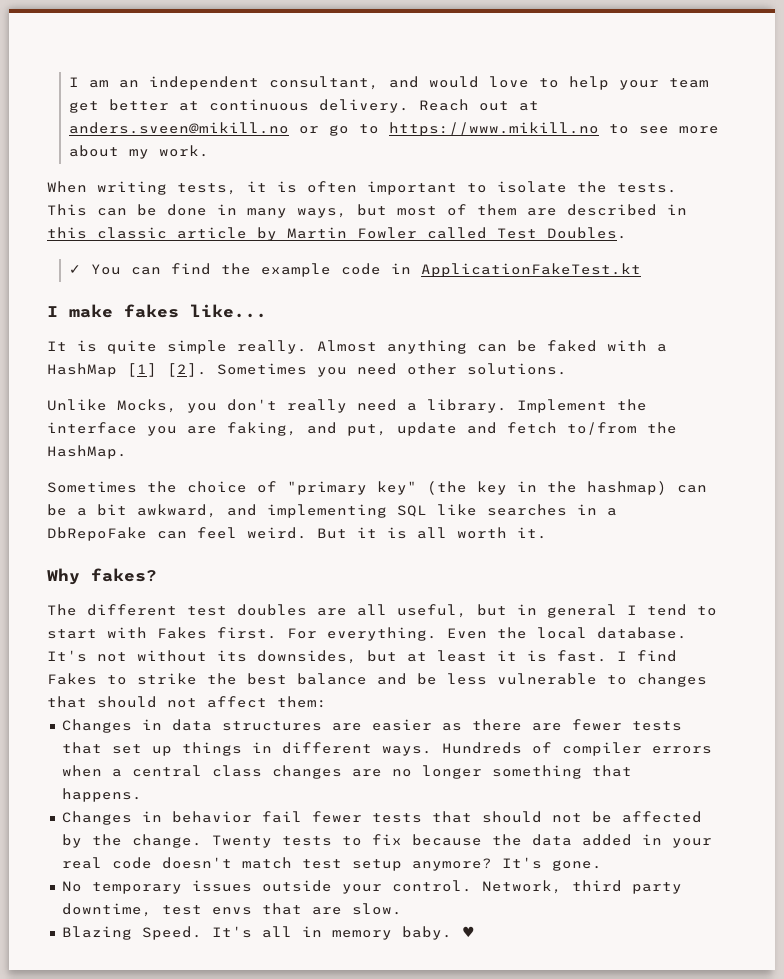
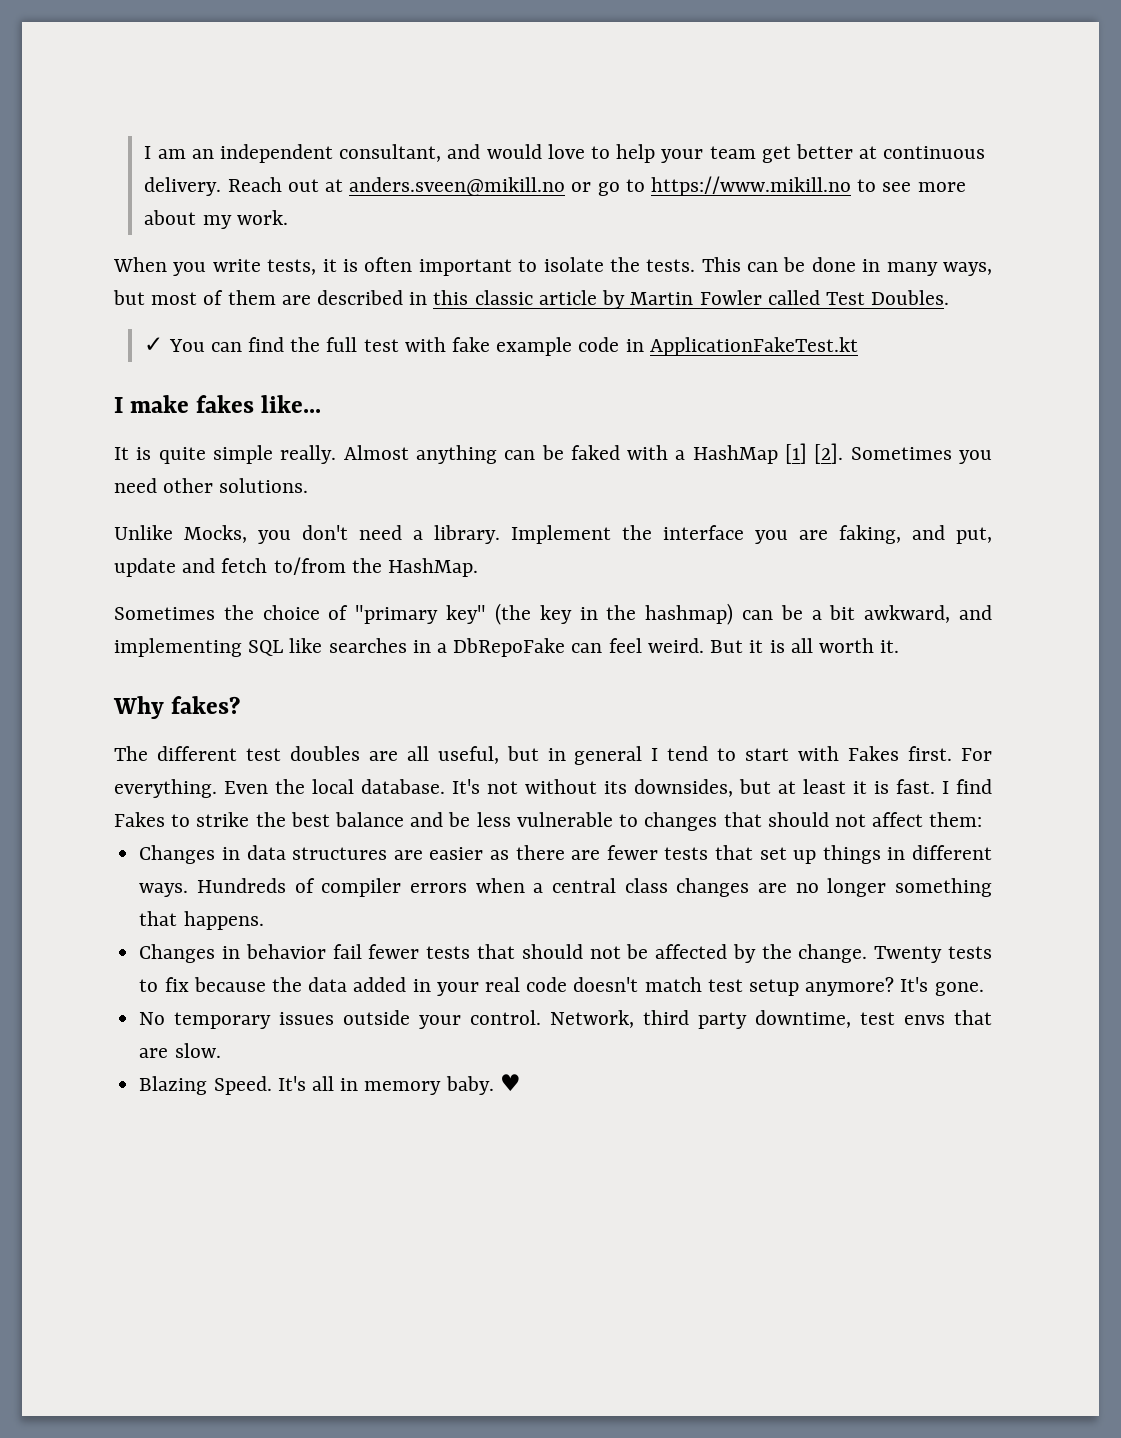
- When writing tests, it is often important to isolate the tests.
+ When you write tests, it is often important to isolate the tests.
- ✓ You can find the example code in ApplicationFakeTest.kt
+ ✓ You can find the full test with fake example code in ApplicationFakeTest.kt
- Unlike Mocks, you don't really need a library.
+ Unlike Mocks, you don't need a library.

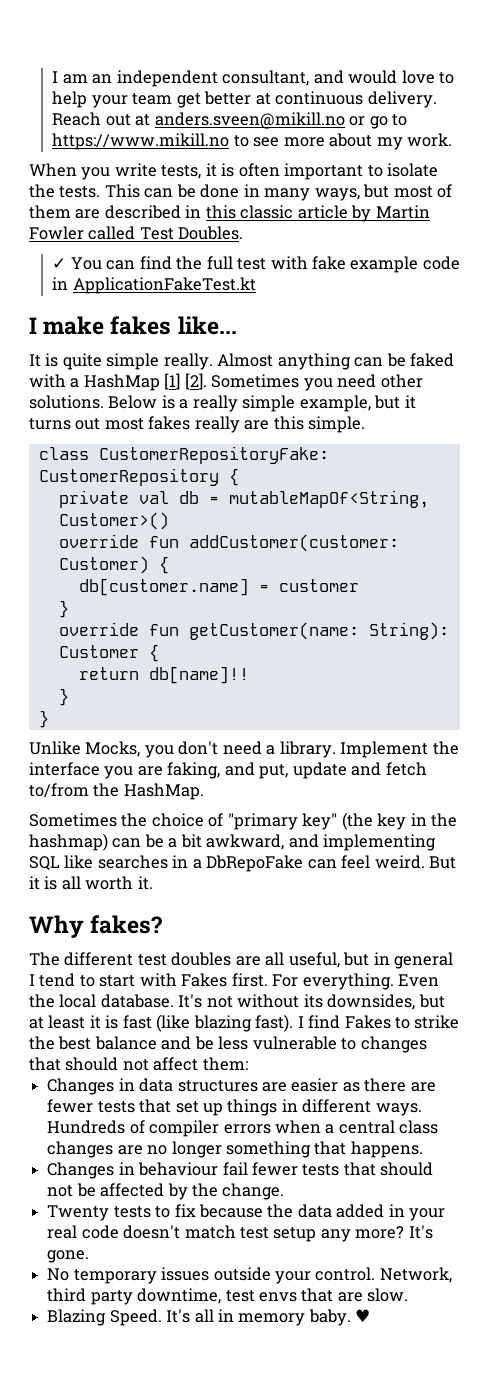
+ Below is a really simple example, but it turns out most fakes really are this simple.
+ class CustomerRepositoryFake: CustomerRepository {
+ private val db = mutableMapOf<String, Customer>()
+ override fun addCustomer(customer: Customer) {
+ db[customer.name] = customer
+ }
+ override fun getCustomer(name: String): Customer {
+ return db[name]!!
+ }
+ }
- It's not without its downsides, but at least it is fast.
+ It's not without its downsides, but at least it is fast (like blazing fast).
- Changes in behavior fail fewer tests that should not be affected by the change. Twenty tests to fix because the data added in your real code doesn't match test setup anymore?
+ Changes in behaviour fail fewer tests that should not be affected by the change.
+ Twenty tests to fix because the data added in your real code doesn't match test setup any more?

